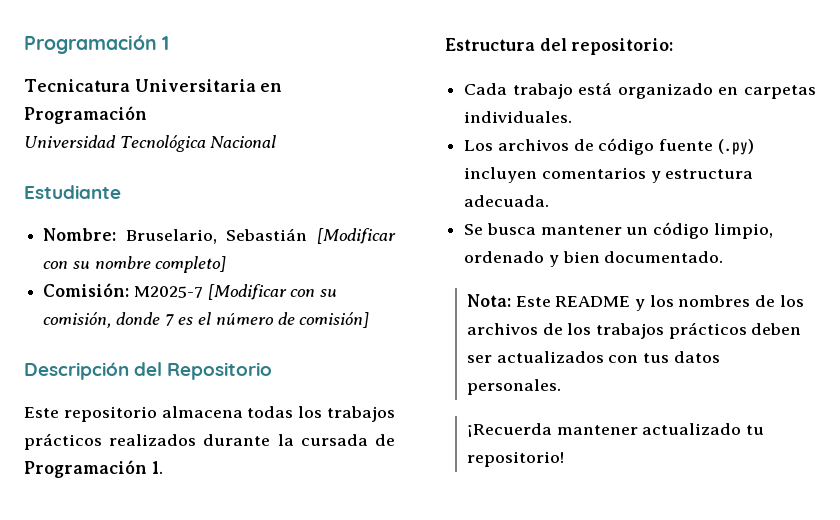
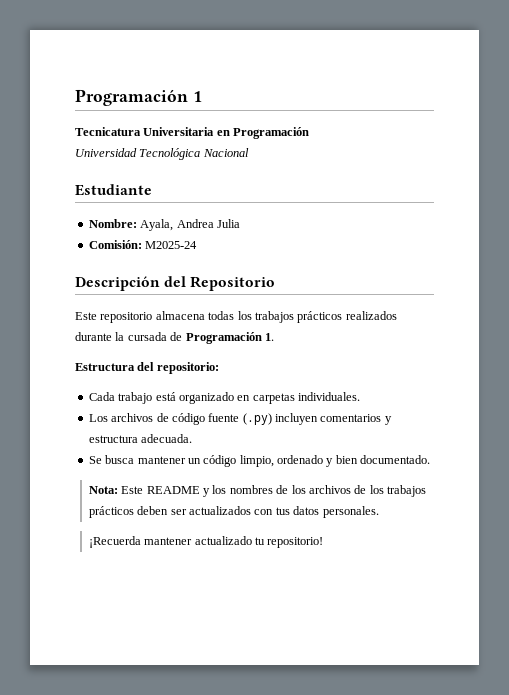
- Nombre: Bruselario, Sebastián [Modificar con su nombre completo]
- Comisión: M2025-7 [Modificar con su comisión, donde 7 es el número de comisión]
+ Nombre: Ayala, Andrea Julia
+ Comisión: M2025-24

